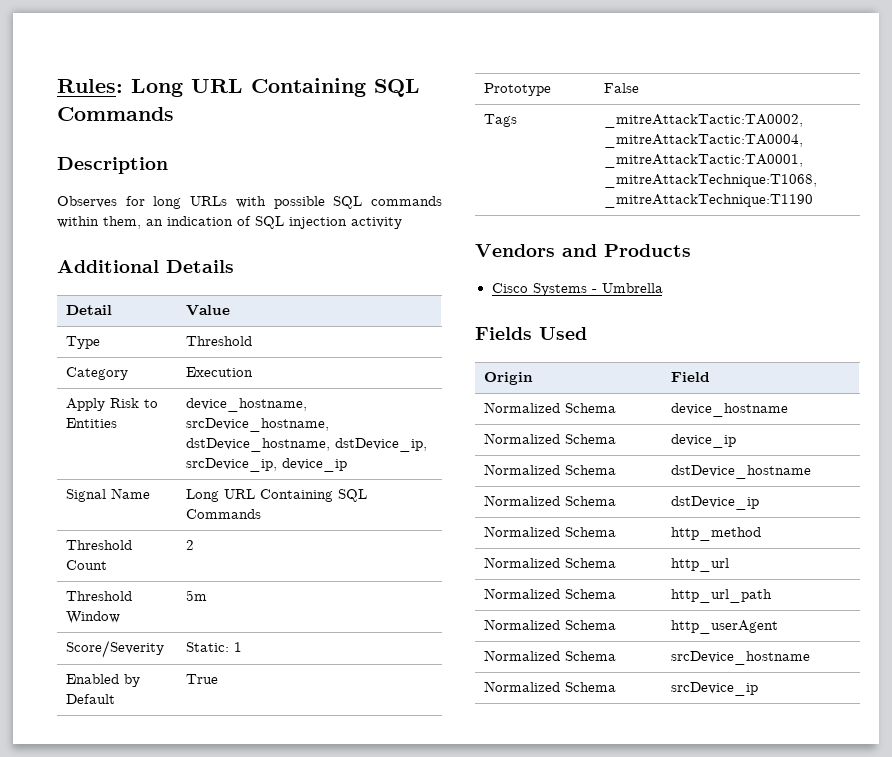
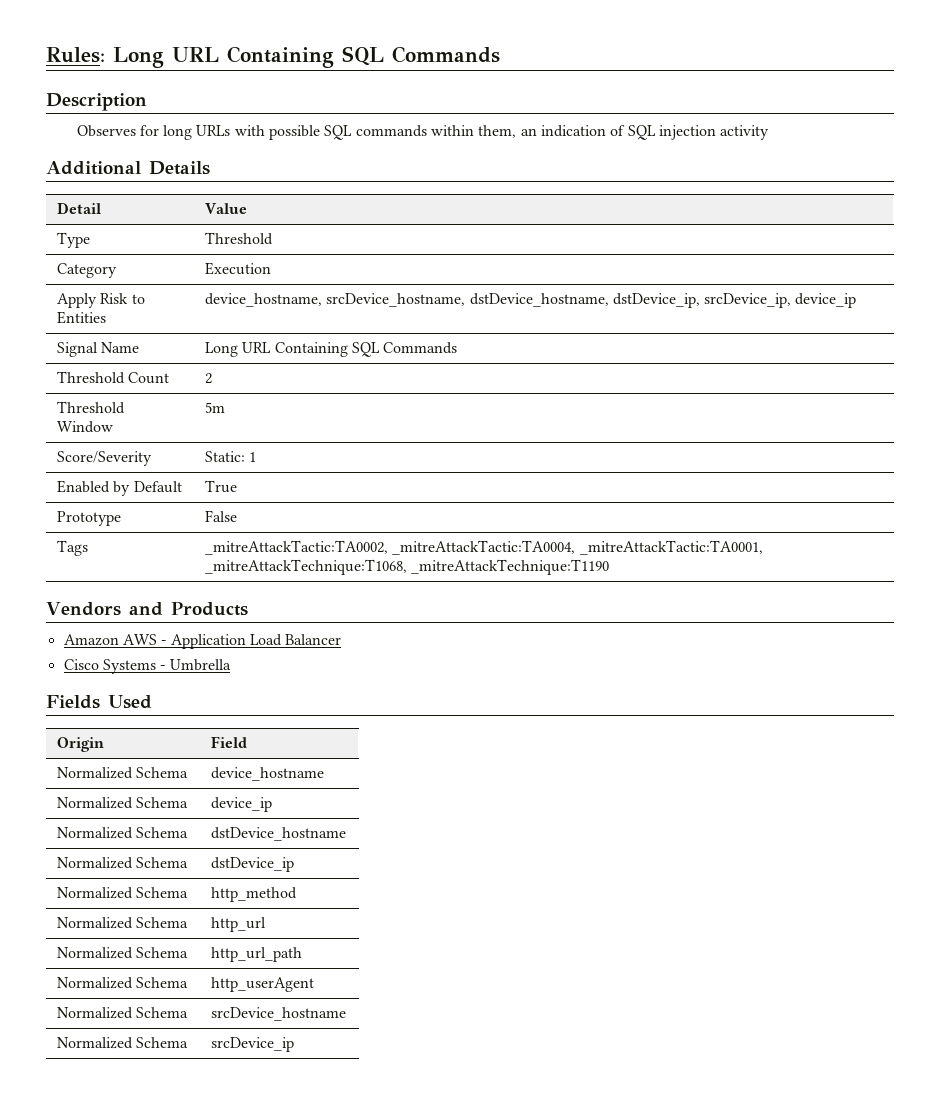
+ Amazon AWS - Application Load Balancer

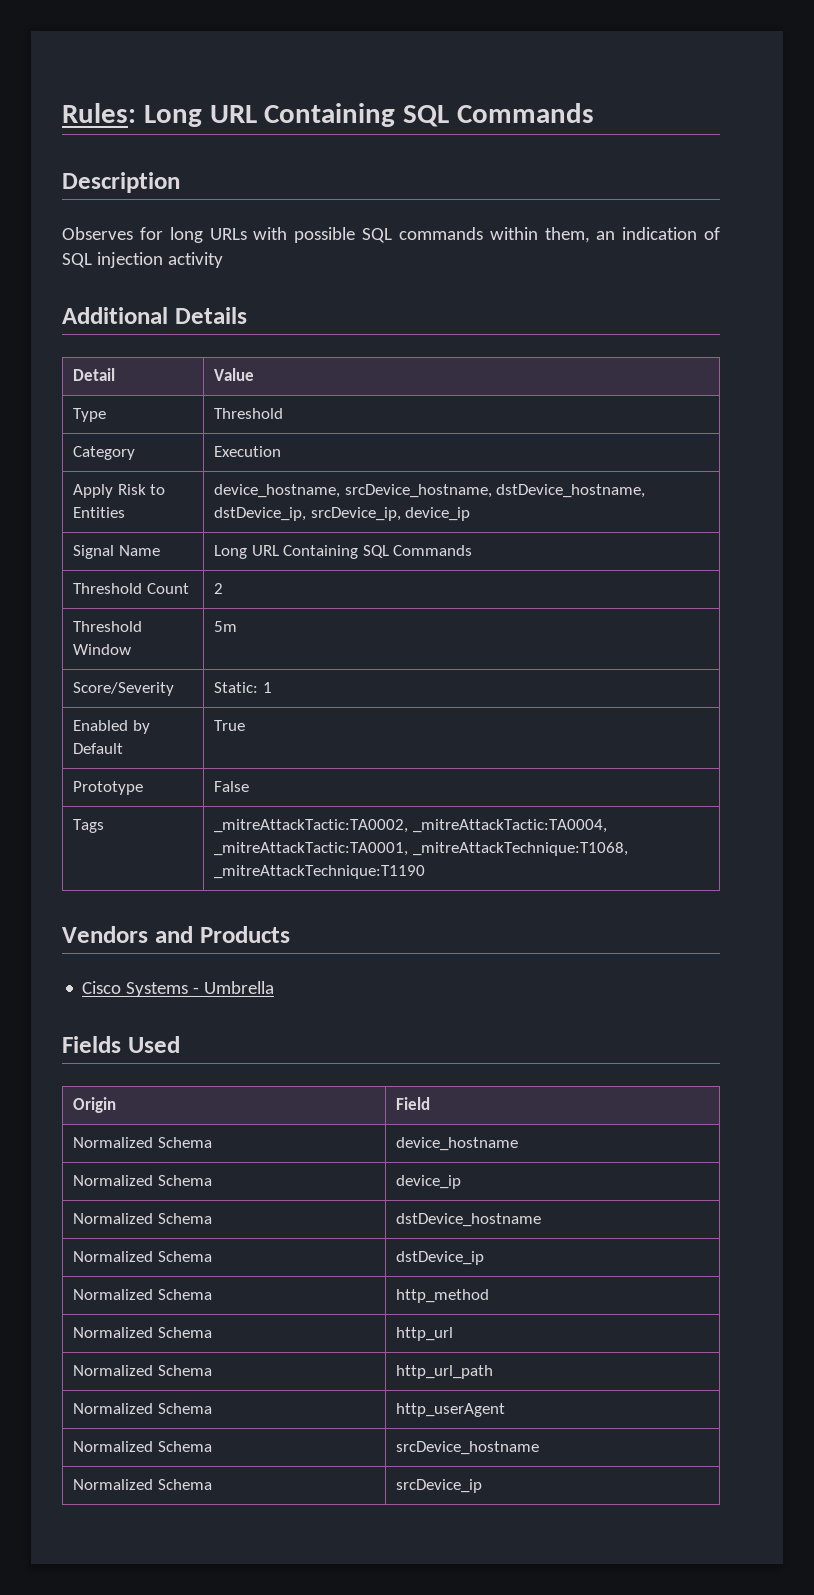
- Amazon AWS - Application Load Balancer

